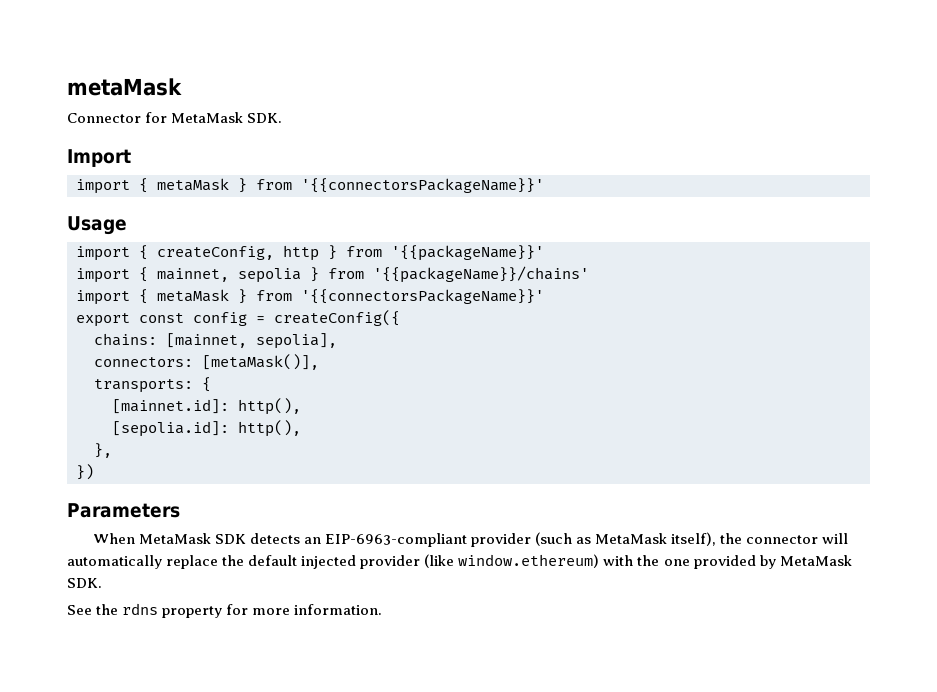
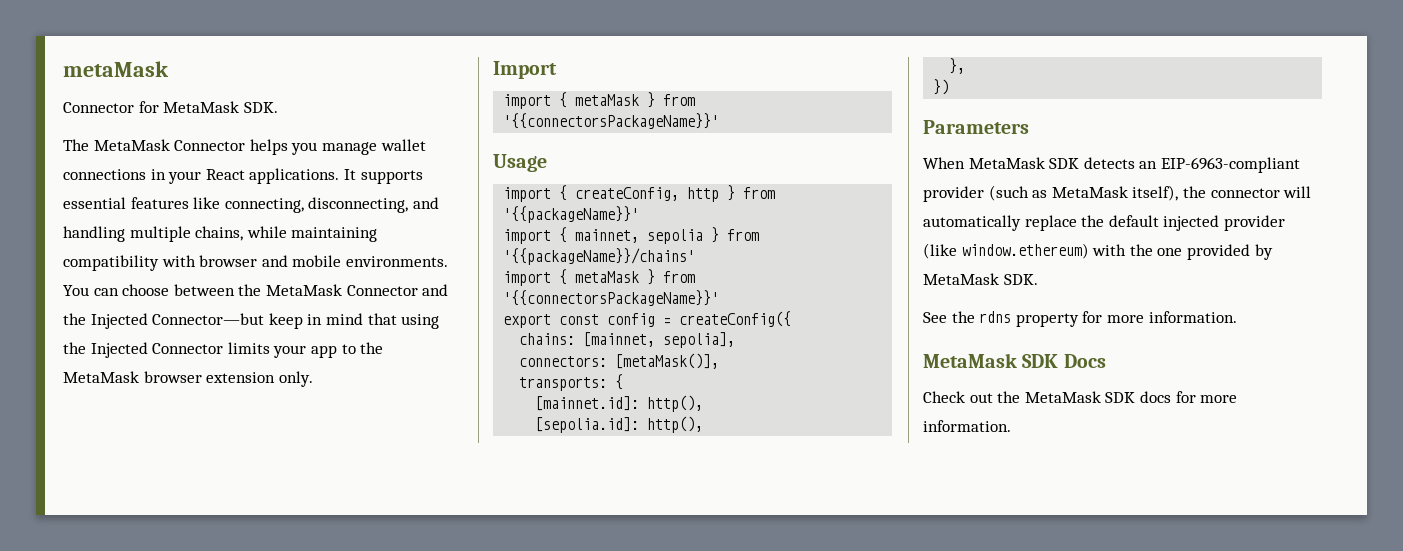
+ The MetaMask Connector helps you manage wallet connections in your React applications. It supports essential features like connecting, disconnecting, and handling multiple chains, while maintaining compatibility with browser and mobile environments. You can choose between the MetaMask Connector and the Injected Connector—but keep in mind that using the Injected Connector limits your app to the MetaMask browser extension only.
+ MetaMask SDK Docs
+ Check out the MetaMask SDK docs for more information.

